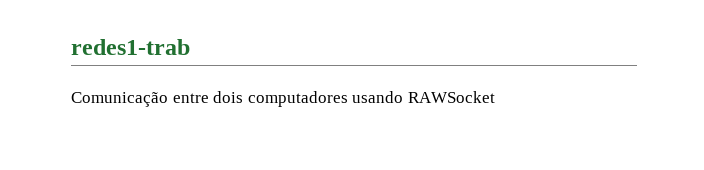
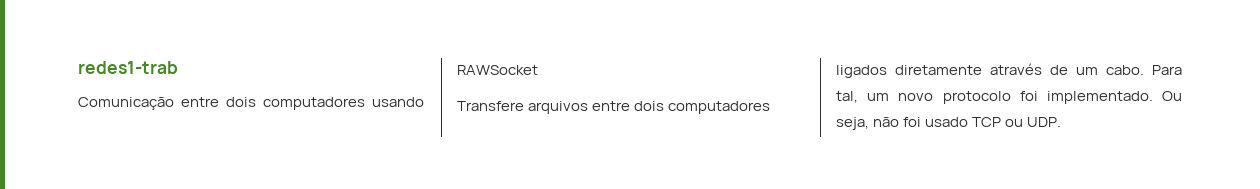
+ Transfere arquivos entre dois computadores ligados diretamente através de um cabo. Para tal, um novo protocolo foi implementado. Ou seja, não foi usado TCP ou UDP.

